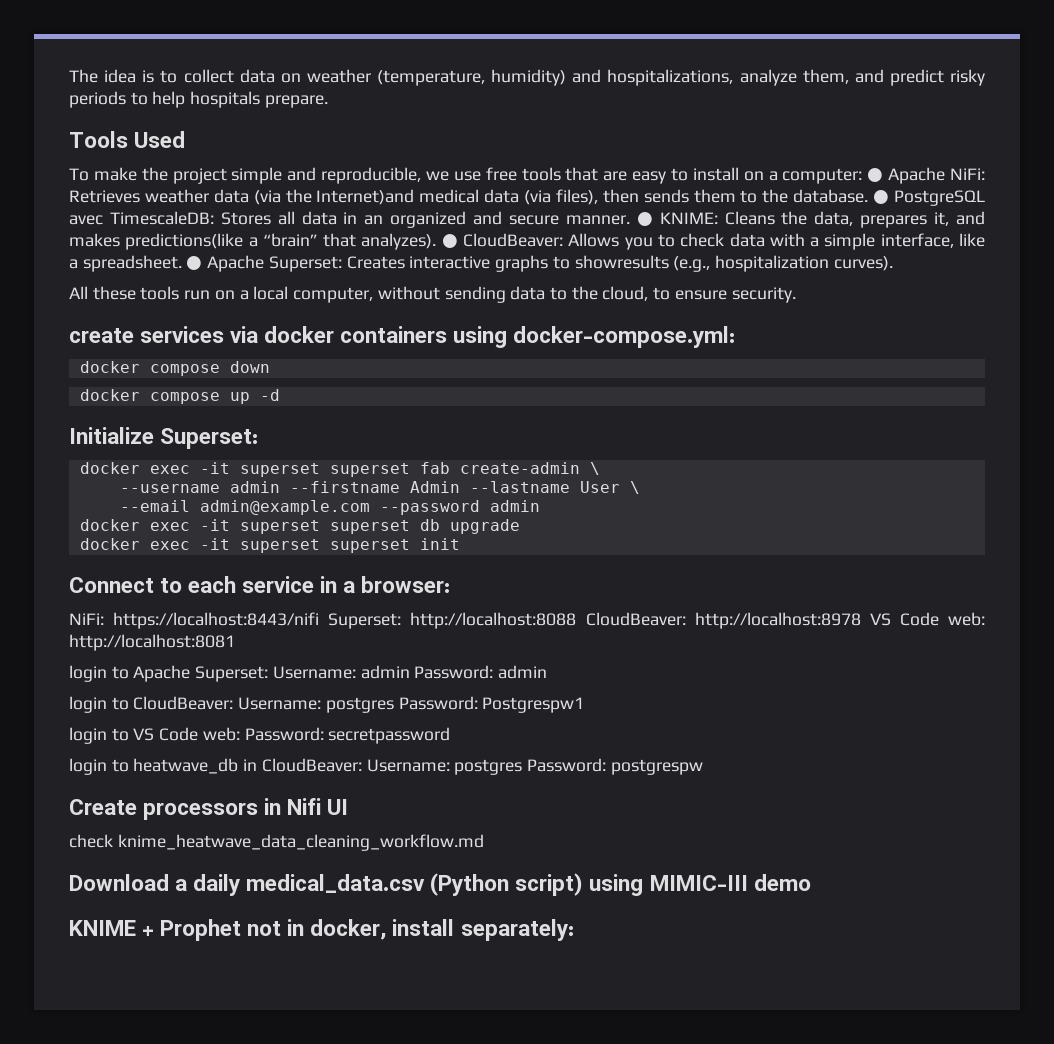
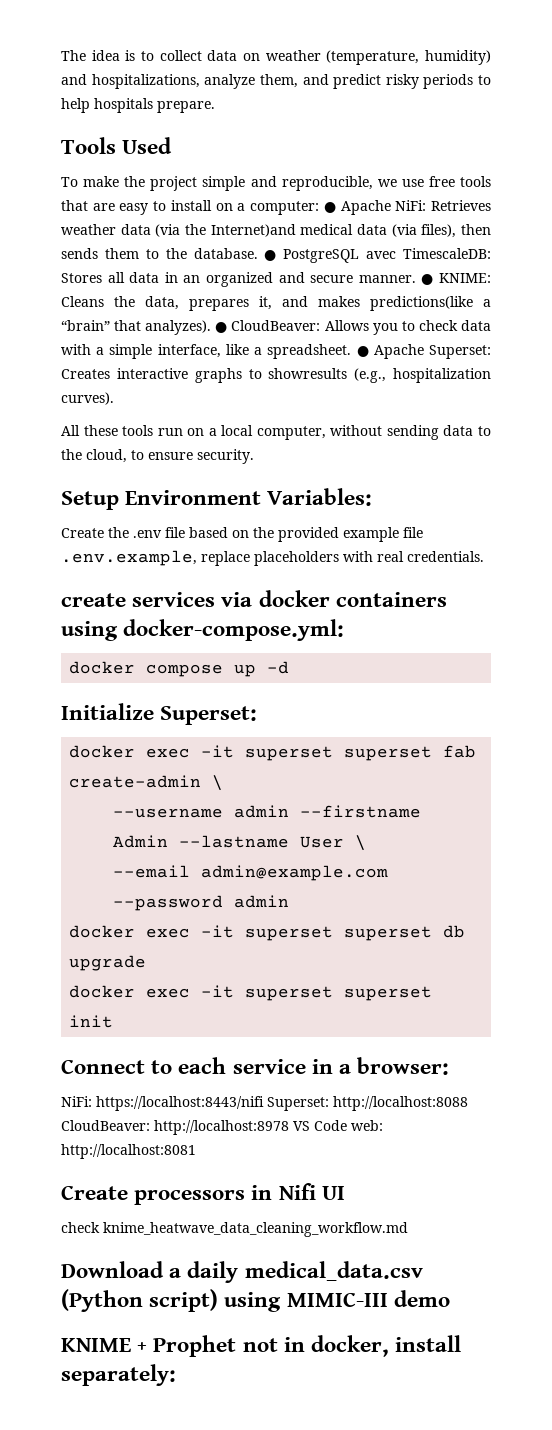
+ Setup Environment Variables:
+ Create the .env file based on the provided example file .env.example, replace placeholders with real credentials.
- docker compose down
- login to Apache Superset: Username: admin Password: admin
- login to CloudBeaver: Username: postgres Password: Postgrespw1
- login to VS Code web: Password: secretpassword
- login to heatwave_db in CloudBeaver: Username: postgres Password: postgrespw

